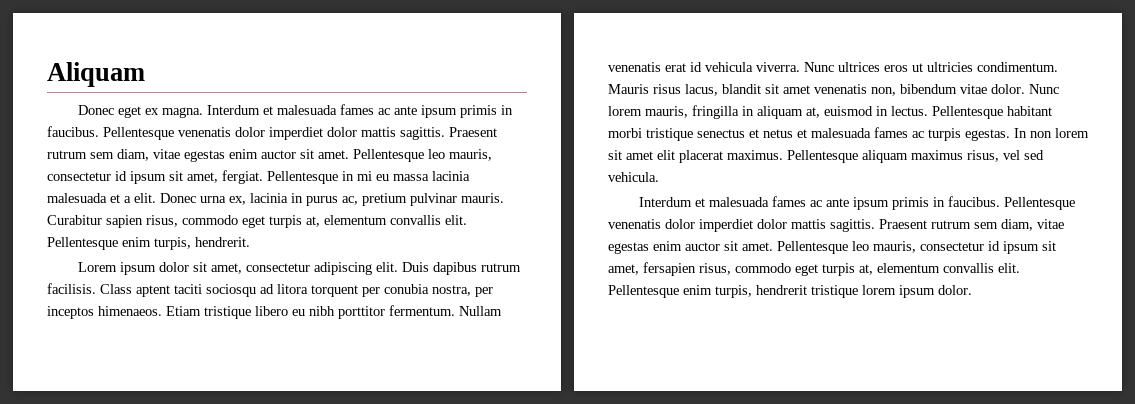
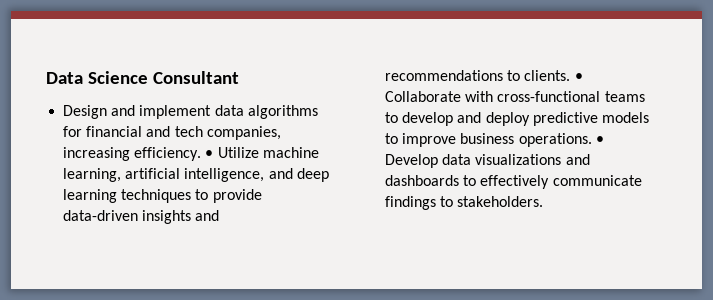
- Aliquam
- Donec eget ex magna. Interdum et malesuada fames ac ante ipsum primis in faucibus. Pellentesque venenatis dolor imperdiet dolor mattis sagittis. Praesent rutrum sem diam, vitae egestas enim auctor sit amet. Pellentesque leo mauris, consectetur id ipsum sit amet, fergiat. Pellentesque in mi eu massa lacinia malesuada et a elit. Donec urna ex, lacinia in purus ac, pretium pulvinar mauris. Curabitur sapien risus, commodo eget turpis at, elementum convallis elit. Pellentesque enim turpis, hendrerit.
- Lorem ipsum dolor sit amet, consectetur adipiscing elit. Duis dapibus rutrum facilisis. Class aptent taciti sociosqu ad litora torquent per conubia nostra, per inceptos himenaeos. Etiam tristique libero eu nibh porttitor fermentum. Nullam venenatis erat id vehicula viverra. Nunc ultrices eros ut ultricies condimentum. Mauris risus lacus, blandit sit amet venenatis non, bibendum vitae dolor. Nunc lorem mauris, fringilla in aliquam at, euismod in lectus. Pellentesque habitant morbi tristique senectus et netus et malesuada fames ac turpis egestas. In non lorem sit amet elit placerat maximus. Pellentesque aliquam maximus risus, vel sed vehicula.
- Interdum et malesuada fames ac ante ipsum primis in faucibus. Pellentesque venenatis dolor imperdiet dolor mattis sagittis. Praesent rutrum sem diam, vitae egestas enim auctor sit amet. Pellentesque leo mauris, consectetur id ipsum sit amet, fersapien risus, commodo eget turpis at, elementum convallis elit. Pellentesque enim turpis, hendrerit tristique lorem ipsum dolor.
+ Data Science Consultant
+ Design and implement data algorithms for financial and tech companies, increasing efficiency. • Utilize machine learning, artificial intelligence, and deep learning techniques to provide data-driven insights and recommendations to clients. • Collaborate with cross-functional teams to develop and deploy predictive models to improve business operations. • Develop data visualizations and dashboards to effectively communicate findings to stakeholders.

